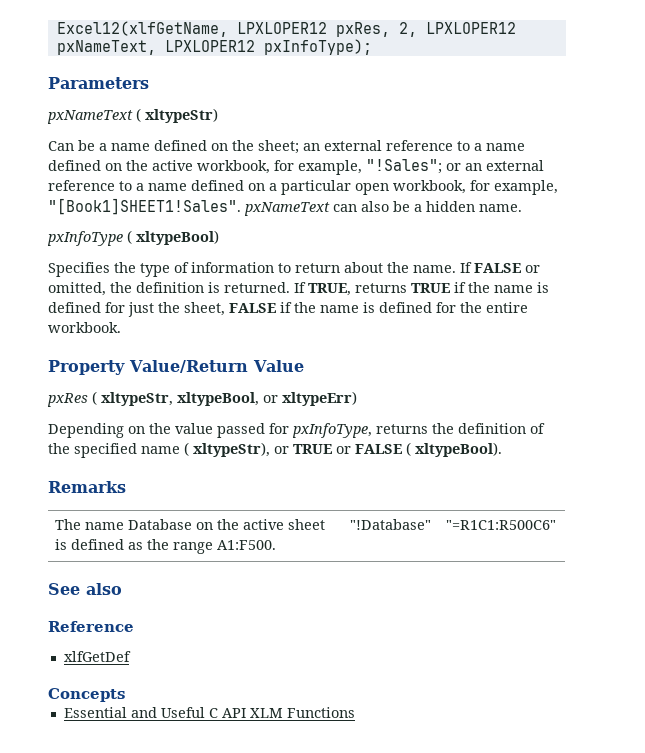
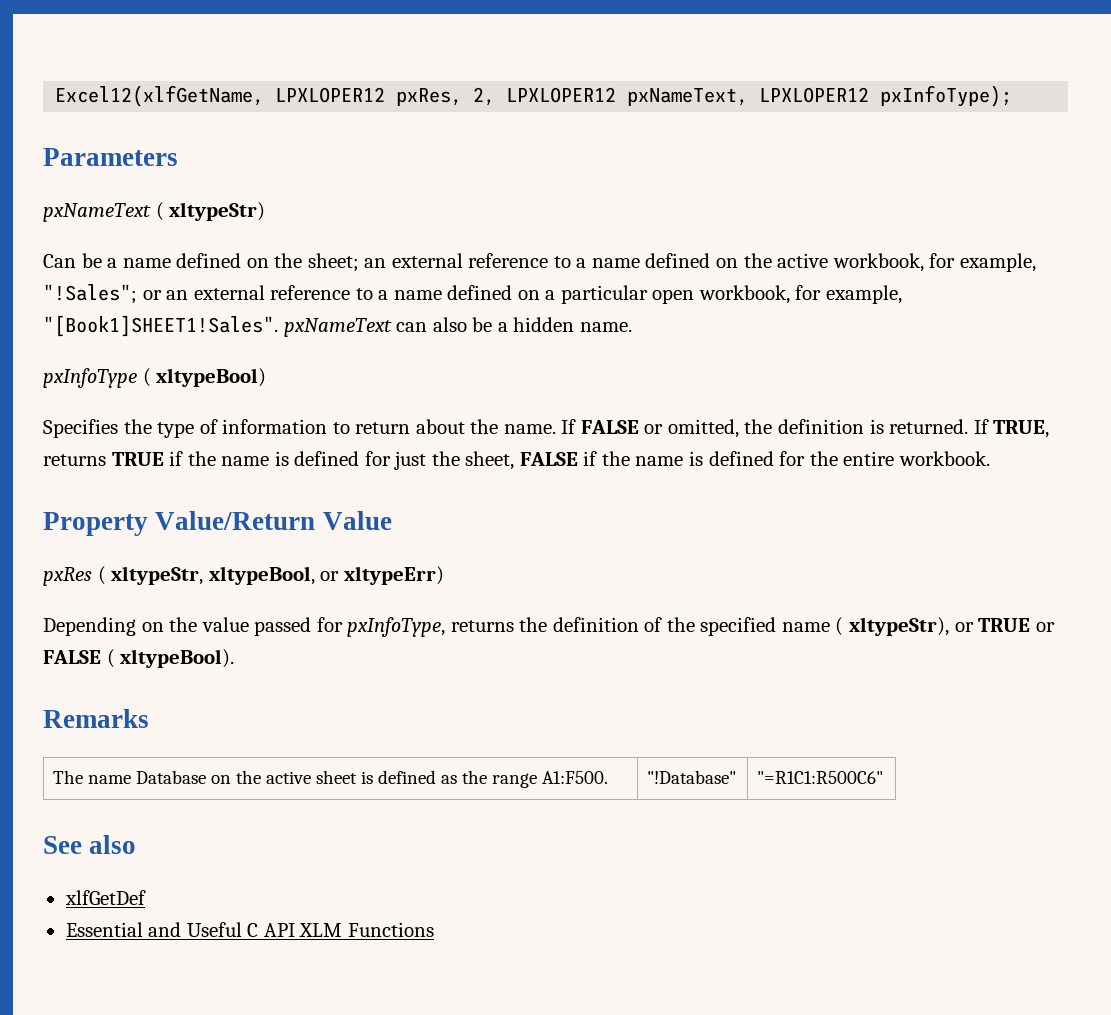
- Reference
- Concepts

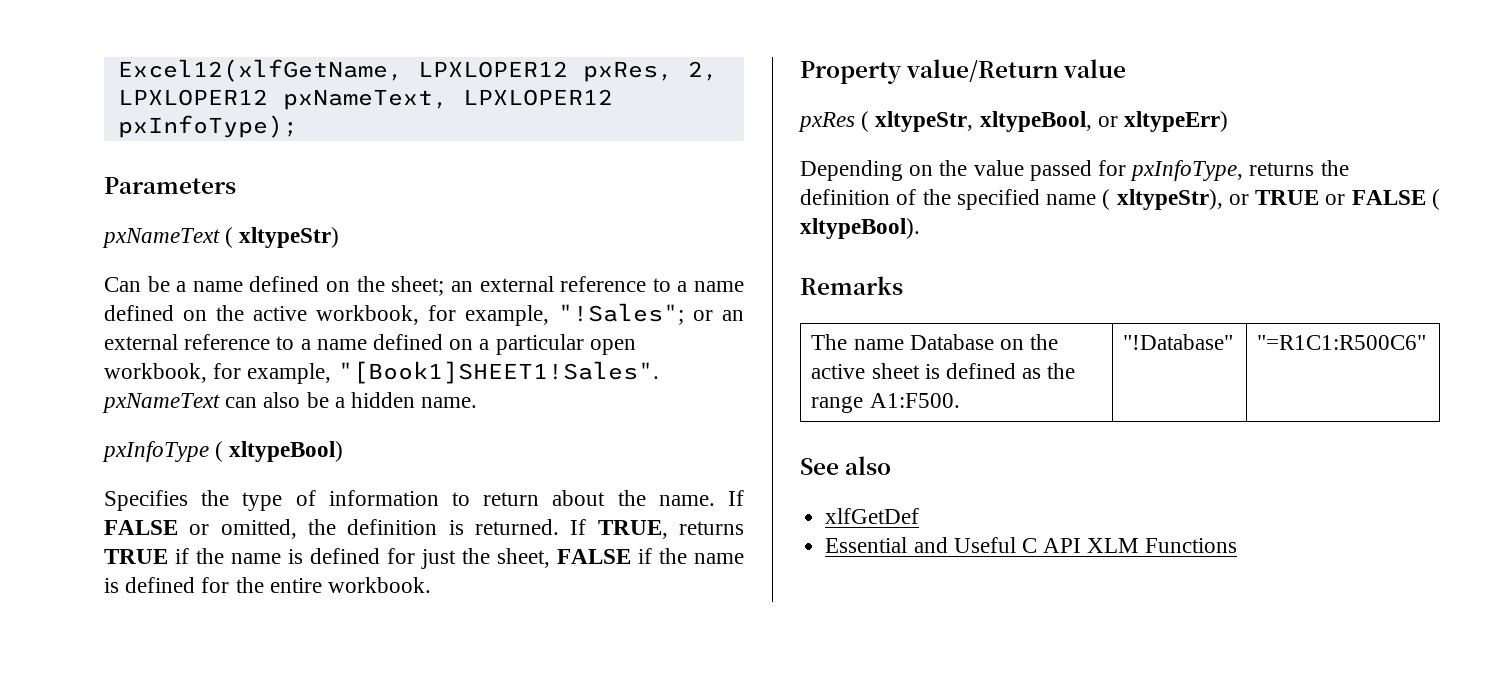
- Property Value/Return Value
+ Property value/Return value

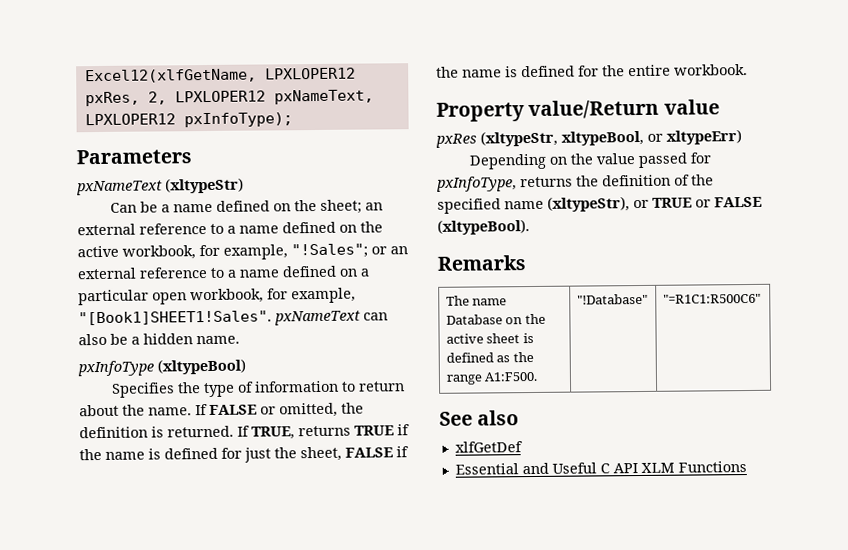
- pxNameText ( xltypeStr)
+ pxNameText (xltypeStr)
- pxInfoType ( xltypeBool)
+ pxInfoType (xltypeBool)
- pxRes ( xltypeStr, xltypeBool, or xltypeErr)
+ pxRes (xltypeStr, xltypeBool, or xltypeErr)
- Depending on the value passed for pxInfoType, returns the definition of the specified name ( xltypeStr), or TRUE or FALSE ( xltypeBool).
+ Depending on the value passed for pxInfoType, returns the definition of the specified name (xltypeStr), or TRUE or FALSE (xltypeBool).

